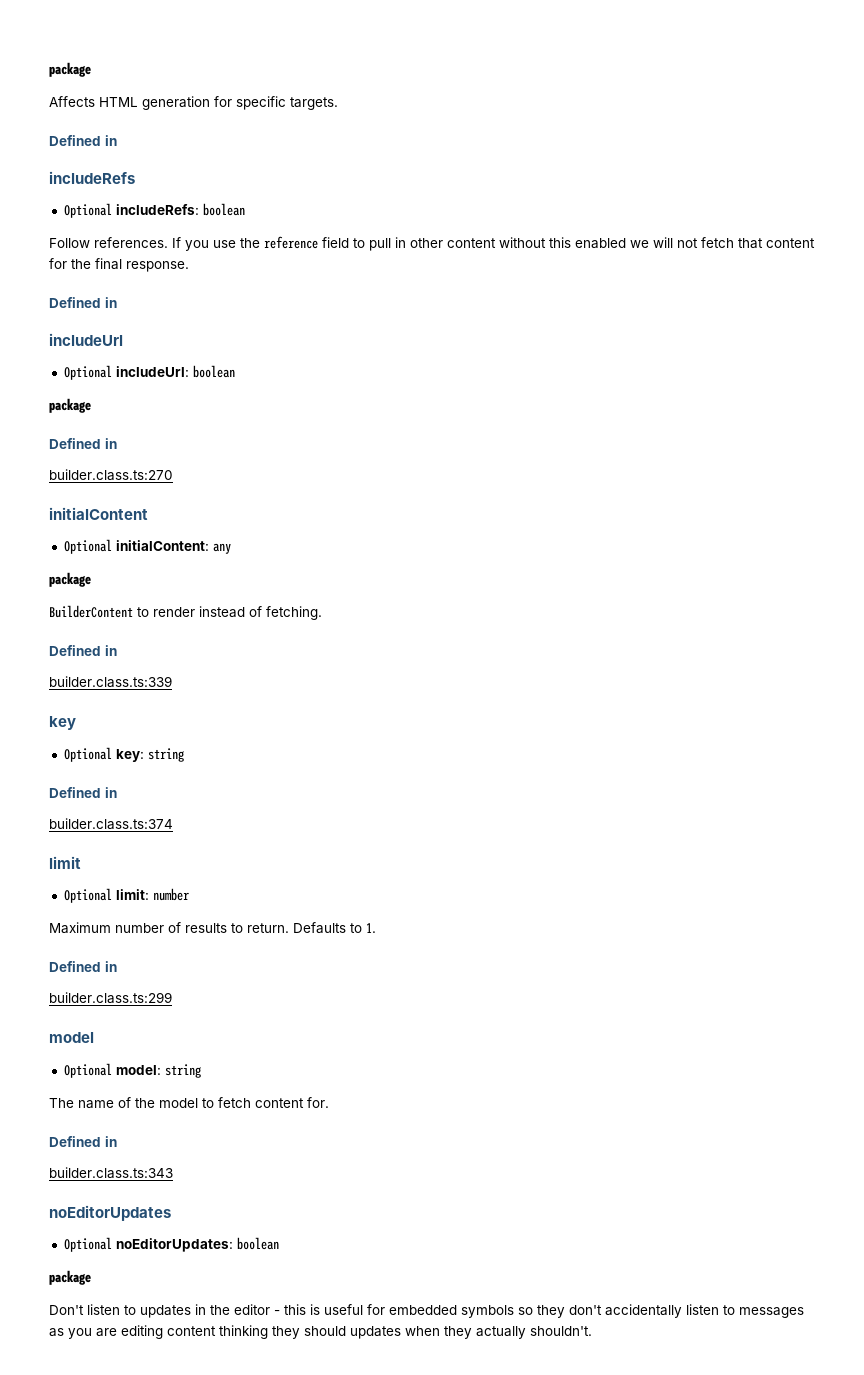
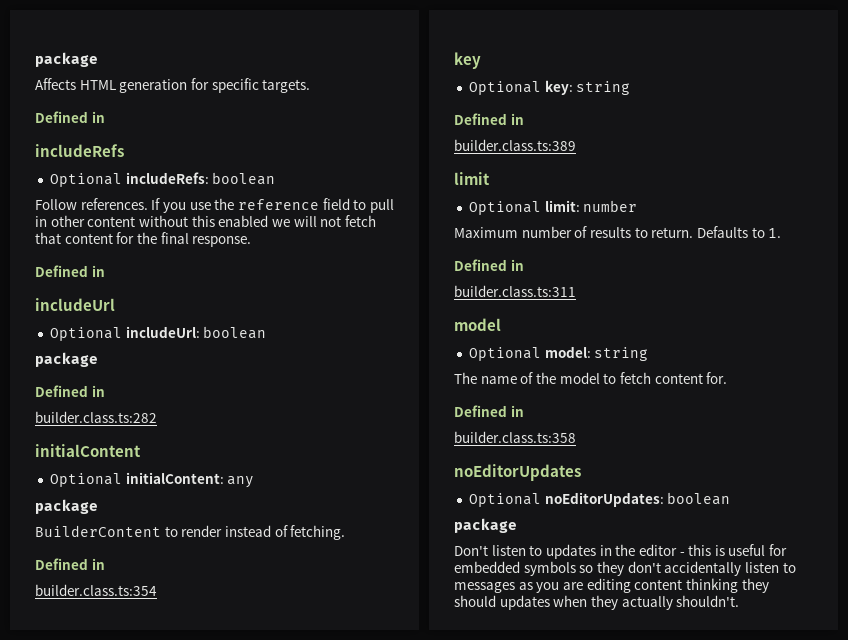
- builder.class.ts:270
+ builder.class.ts:282
- builder.class.ts:339
+ builder.class.ts:354
- builder.class.ts:374
+ builder.class.ts:389
- builder.class.ts:299
+ builder.class.ts:311
- builder.class.ts:343
+ builder.class.ts:358

